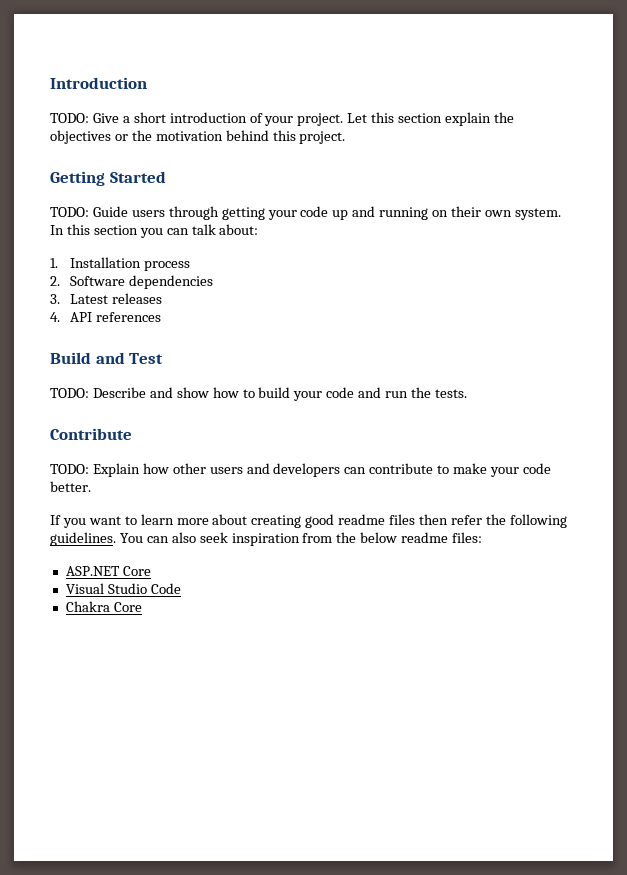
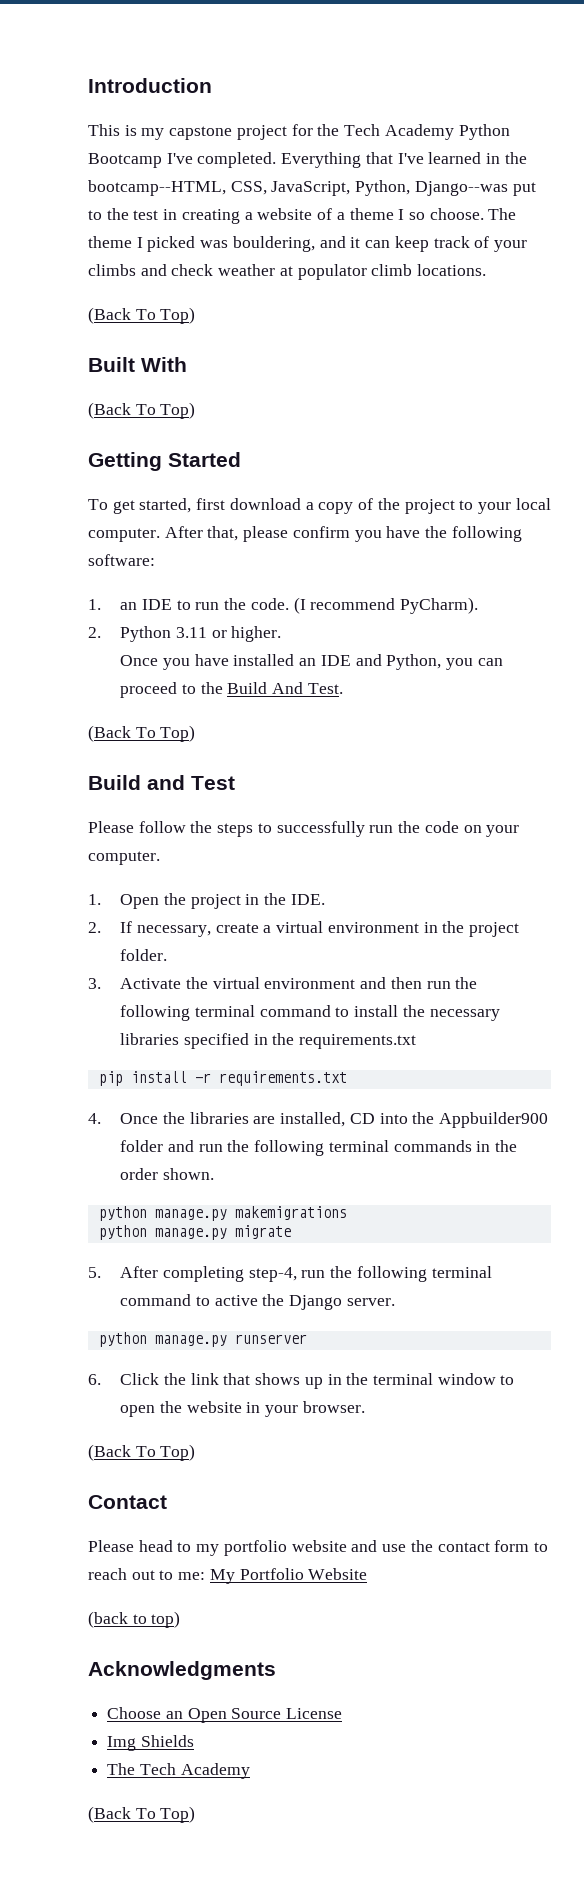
- TODO: Give a short introduction of your project. Let this section explain the objectives or the motivation behind this project.
+ This is my capstone project for the Tech Academy Python Bootcamp I've completed. Everything that I've learned in the bootcamp--HTML, CSS, JavaScript, Python, Django--was put to the test in creating a website of a theme I so choose. The theme I picked was bouldering, and it can keep track of your climbs and check weather at populator climb locations.
+ (Back To Top)
+ Built With
+ (Back To Top)
  Getting Started
- TODO: Guide users through getting your code up and running on their own system. In this section you can talk about:
- 1. Installation process
- 2. Software dependencies
- 3. Latest releases
- 4. API references
+ To get started, first download a copy of the project to your local computer. After that, please confirm you have the following software:
+ 1. an IDE to run the code. (I recommend PyCharm).
+ 2. Python 3.11 or higher.
+ Once you have installed an IDE and Python, you can proceed to the Build And Test.
+ (Back To Top)
  Build and Test
- TODO: Describe and show how to build your code and run the tests.
- Contribute
- TODO: Explain how other users and developers can contribute to make your code better.
- If you want to learn more about creating good readme files then refer the following guidelines. You can also seek inspiration from the below readme files:
- ASP.NET Core
- Visual Studio Code
- Chakra Core
+ Please follow the steps to successfully run the code on your computer.
+ 1. Open the project in the IDE.
+ 2. If necessary, create a virtual environment in the project folder.
+ 3. Activate the virtual environment and then run the following terminal command to install the necessary libraries specified in the requirements.txt
+ pip install -r requirements.txt
+ 4. Once the libraries are installed, CD into the Appbuilder900 folder and run the following terminal commands in the order shown.
+ python manage.py makemigrations
+ python manage.py migrate
+ 5. After completing step-4, run the following terminal command to active the Django server.
+ python manage.py runserver
+ 6. Click the link that shows up in the terminal window to open the website in your browser.
+ (Back To Top)
+ Contact
+ Please head to my portfolio website and use the contact form to reach out to me: My Portfolio Website
+ (back to top)
+ Acknowledgments
+ Choose an Open Source License
+ Img Shields
+ The Tech Academy
+ (Back To Top)

